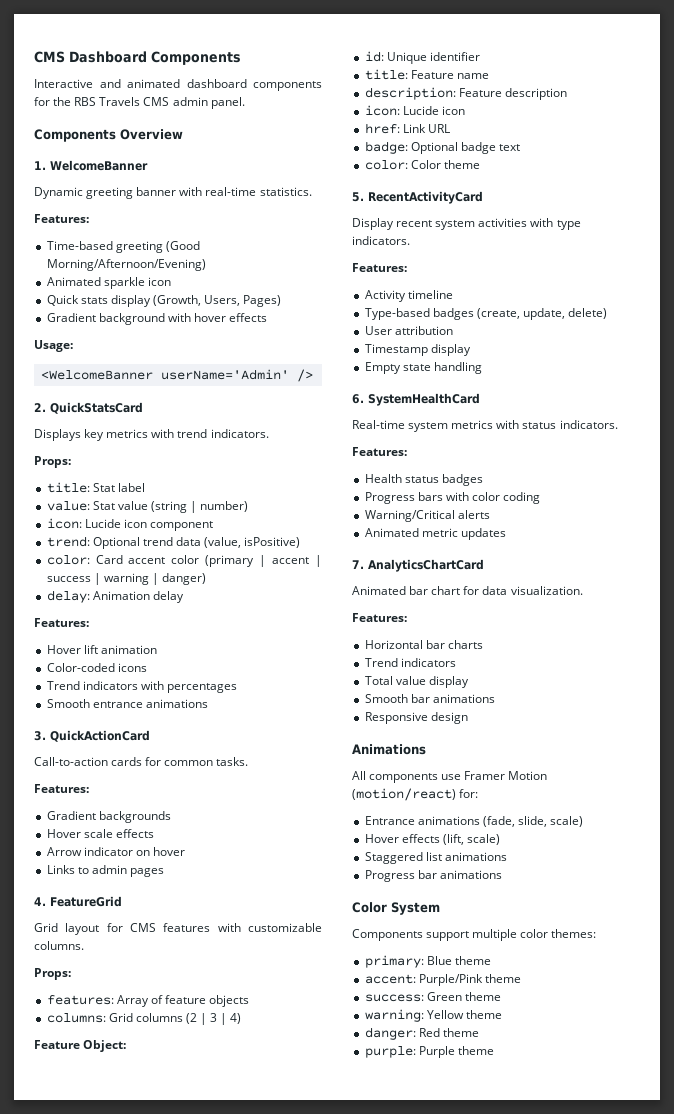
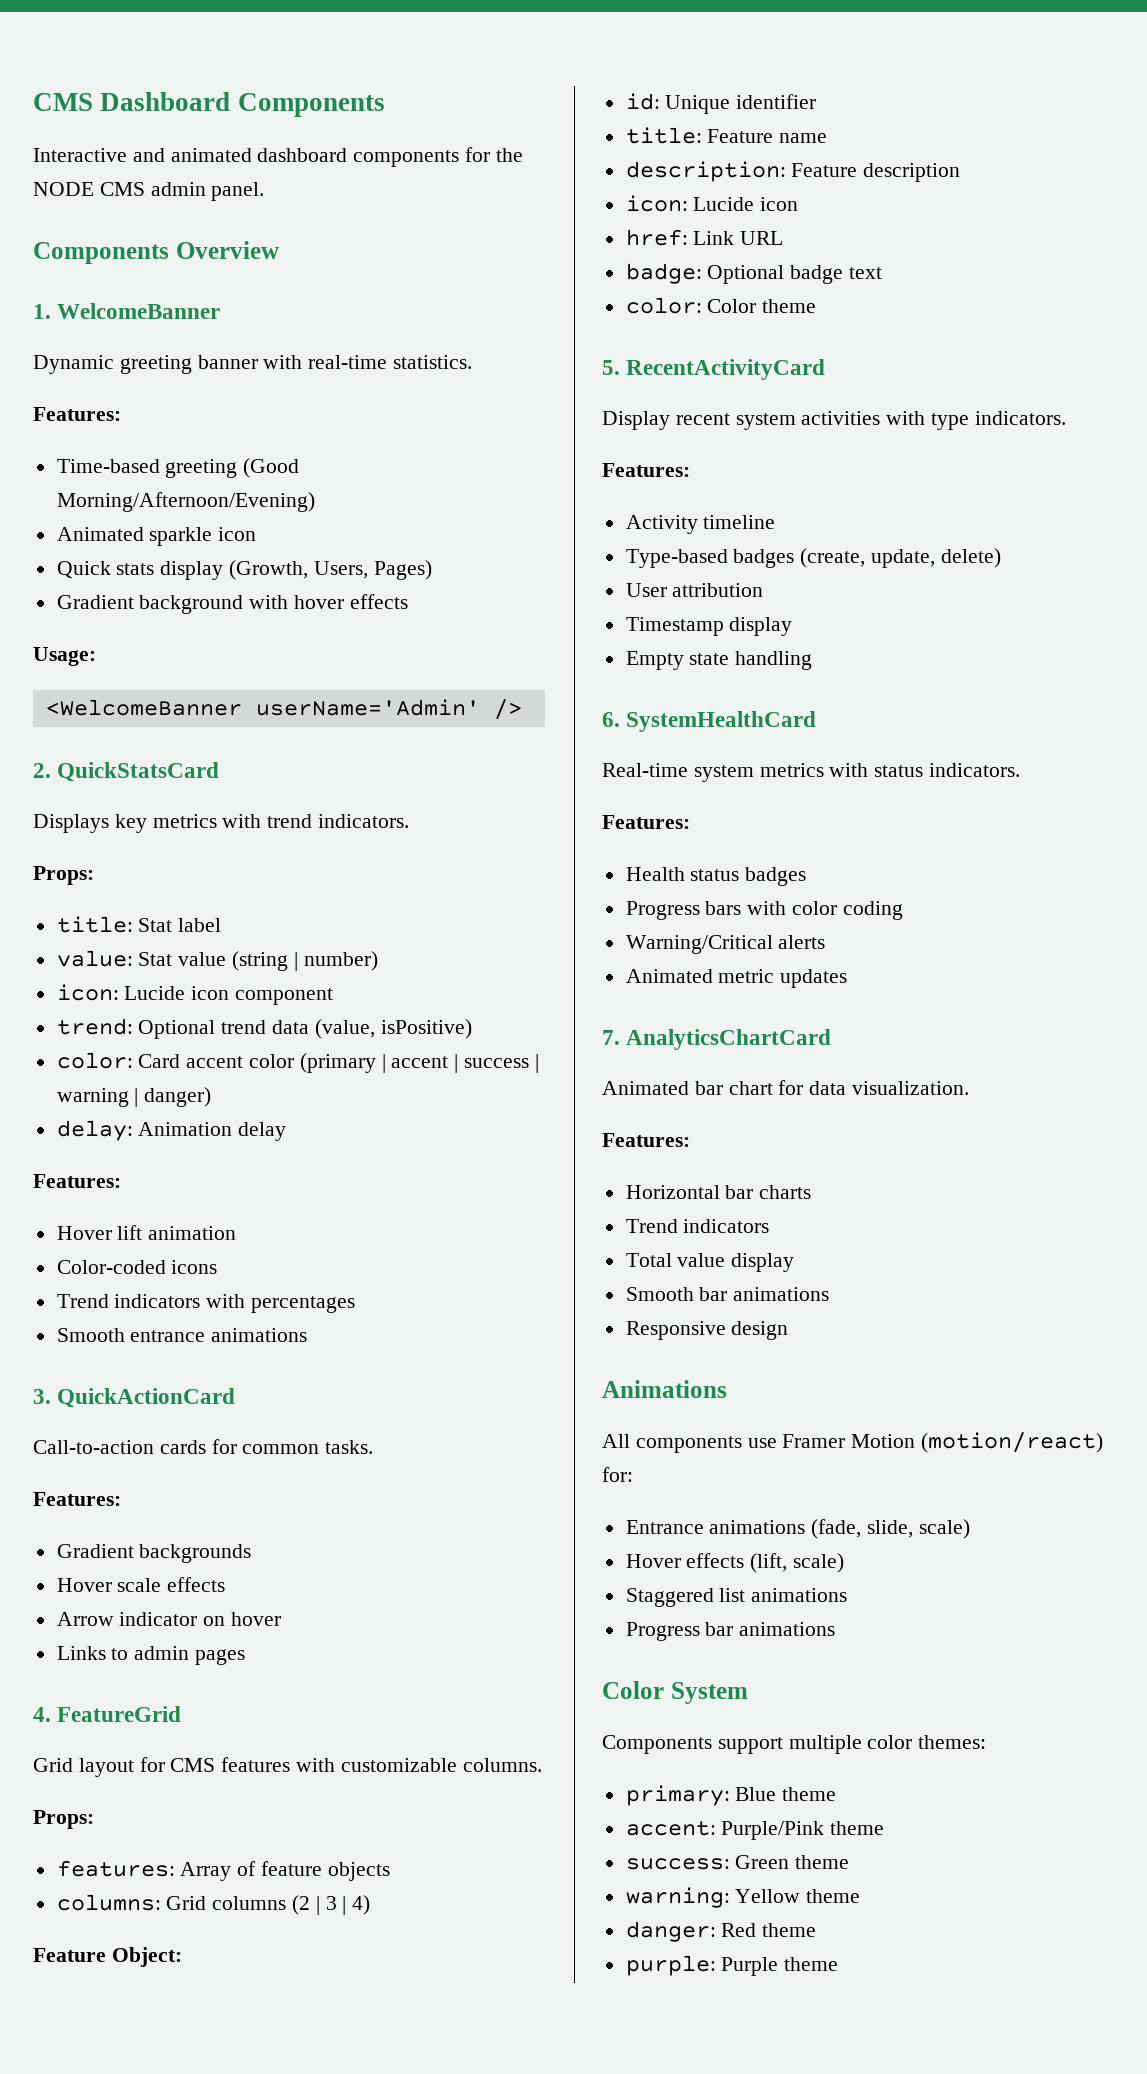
- Interactive and animated dashboard components for the RBS Travels CMS admin panel.
+ Interactive and animated dashboard components for the NODE CMS admin panel.

